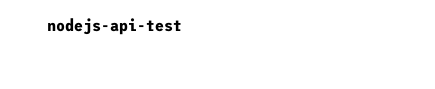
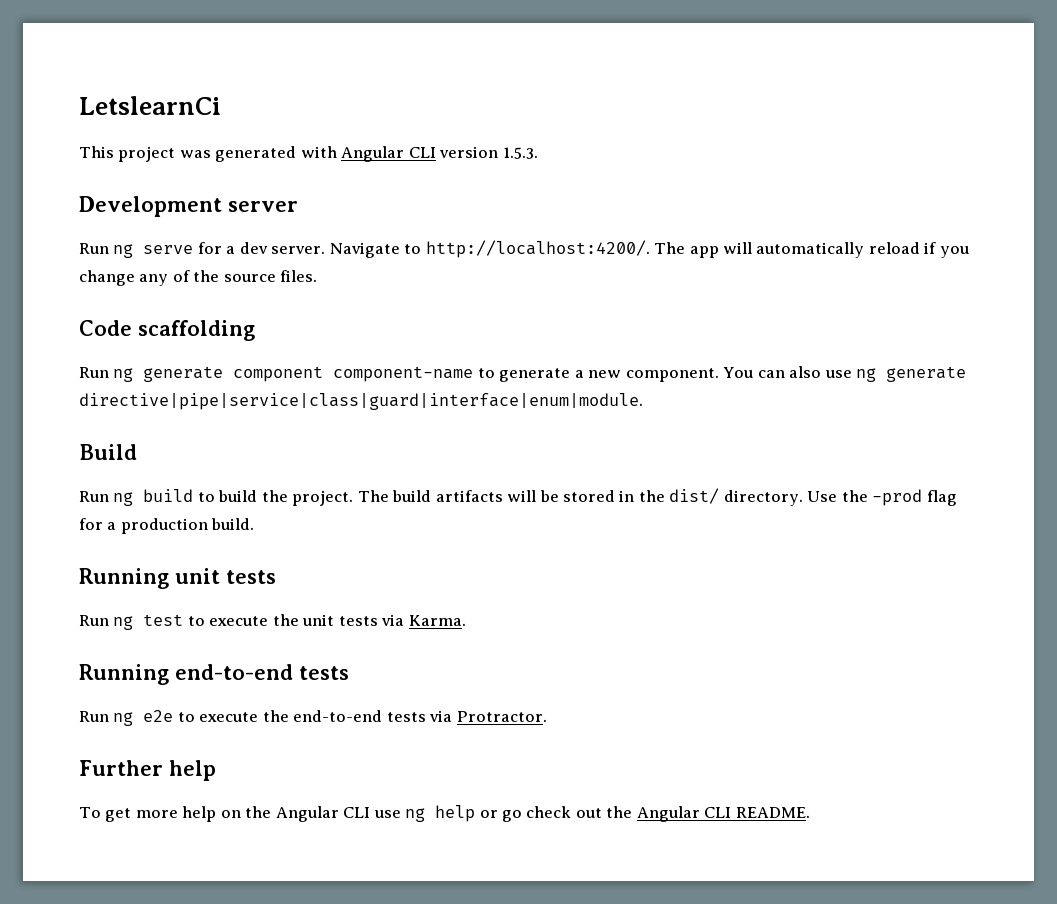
- nodejs-api-test
+ LetslearnCi
+ This project was generated with Angular CLI version 1.5.3.
+ Development server
+ Run ng serve for a dev server. Navigate to http://localhost:4200/. The app will automatically reload if you change any of the source files.
+ Code scaffolding
+ Run ng generate component component-name to generate a new component. You can also use ng generate directive|pipe|service|class|guard|interface|enum|module.
+ Build
+ Run ng build to build the project. The build artifacts will be stored in the dist/ directory. Use the -prod flag for a production build.
+ Running unit tests
+ Run ng test to execute the unit tests via Karma.
+ Running end-to-end tests
+ Run ng e2e to execute the end-to-end tests via Protractor.
+ Further help
+ To get more help on the Angular CLI use ng help or go check out the Angular CLI README.

